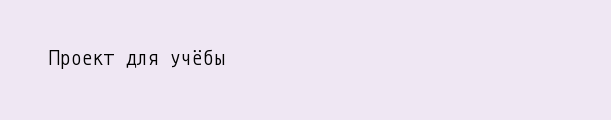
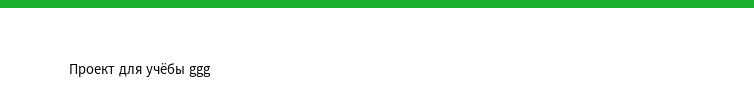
- Проект для учёбы
+ Проект для учёбы ggg

